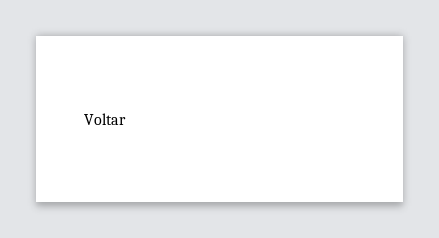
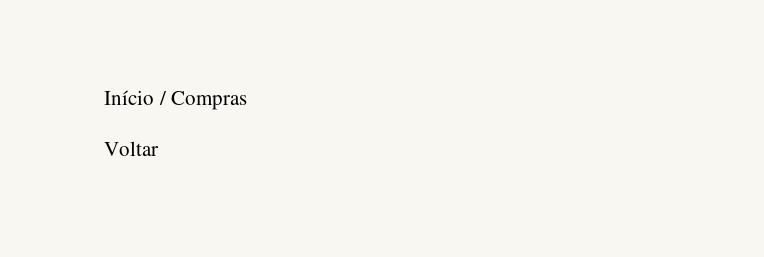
+ Início / Compras

